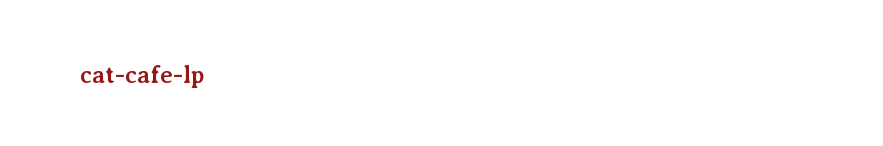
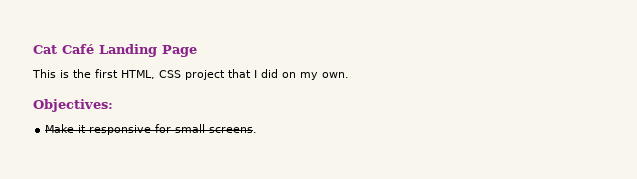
- cat-cafe-lp
+ Cat Café Landing Page
+ This is the first HTML, CSS project that I did on my own.
+ Objectives:
+ Make it responsive for small screens.

